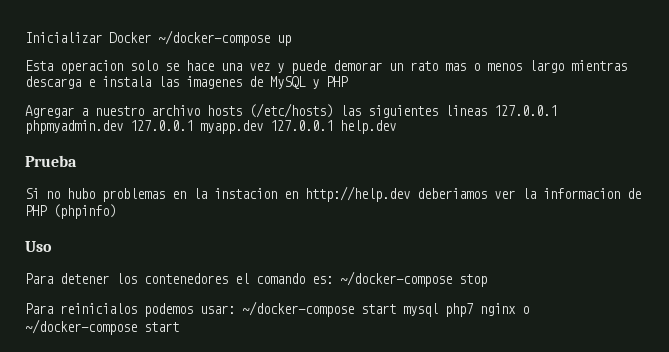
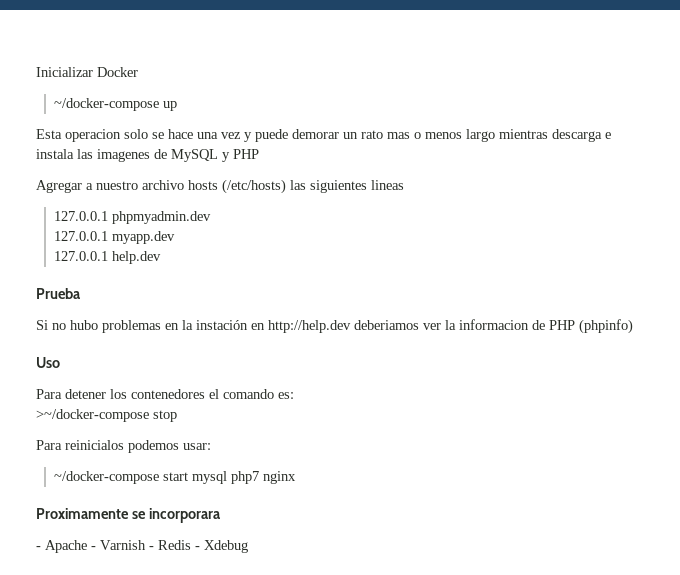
- Inicializar Docker ~/docker-compose up
+ Inicializar Docker
+ ~/docker-compose up
- Agregar a nuestro archivo hosts (/etc/hosts) las siguientes lineas 127.0.0.1 phpmyadmin.dev 127.0.0.1 myapp.dev 127.0.0.1 help.dev
+ Agregar a nuestro archivo hosts (/etc/hosts) las siguientes lineas
+ 127.0.0.1 phpmyadmin.dev
+ 127.0.0.1 myapp.dev
+ 127.0.0.1 help.dev
- Si no hubo problemas en la instacion en http://help.dev deberiamos ver la informacion de PHP (phpinfo)
+ Si no hubo problemas en la instación en http://help.dev deberiamos ver la informacion de PHP (phpinfo)
- Para detener los contenedores el comando es: ~/docker-compose stop
+ Para detener los contenedores el comando es:
+ >~/docker-compose stop
- Para reinicialos podemos usar: ~/docker-compose start mysql php7 nginx o ~/docker-compose start
+ Para reinicialos podemos usar:
+ ~/docker-compose start mysql php7 nginx
+ Proximamente se incorporara
+ - Apache - Varnish - Redis - Xdebug

